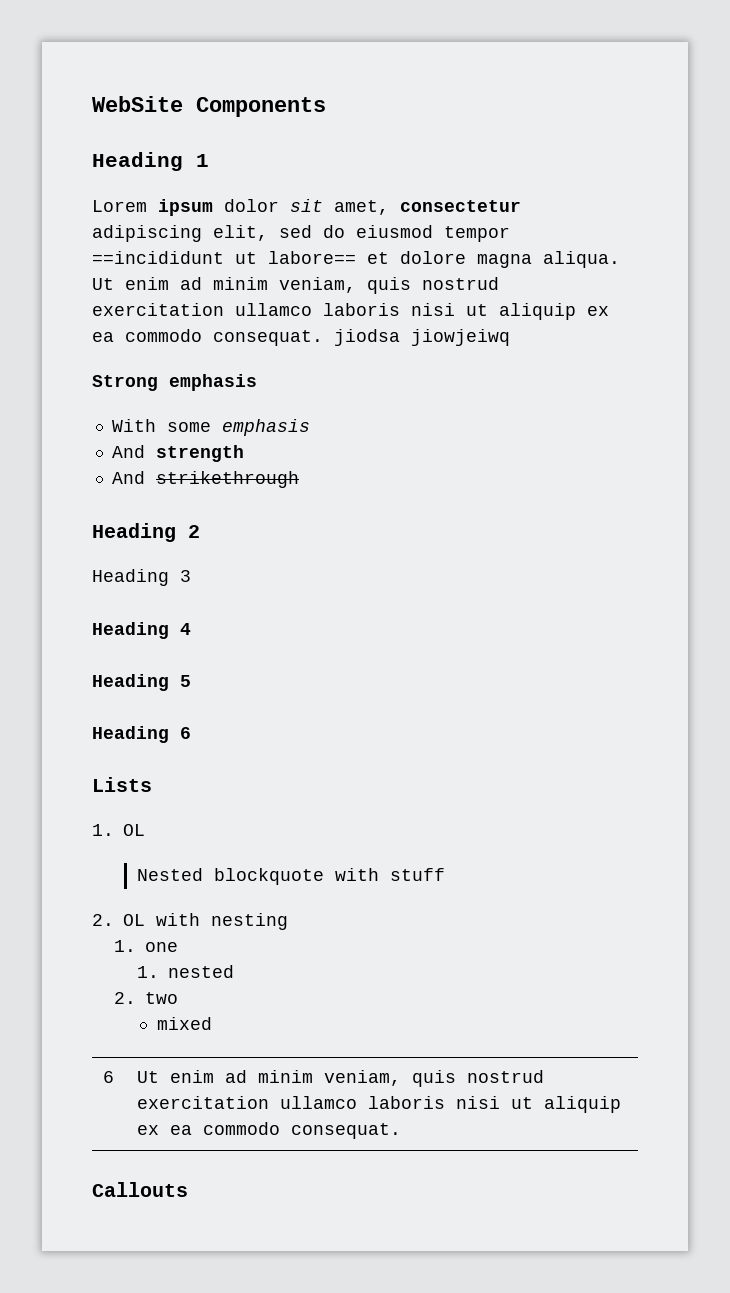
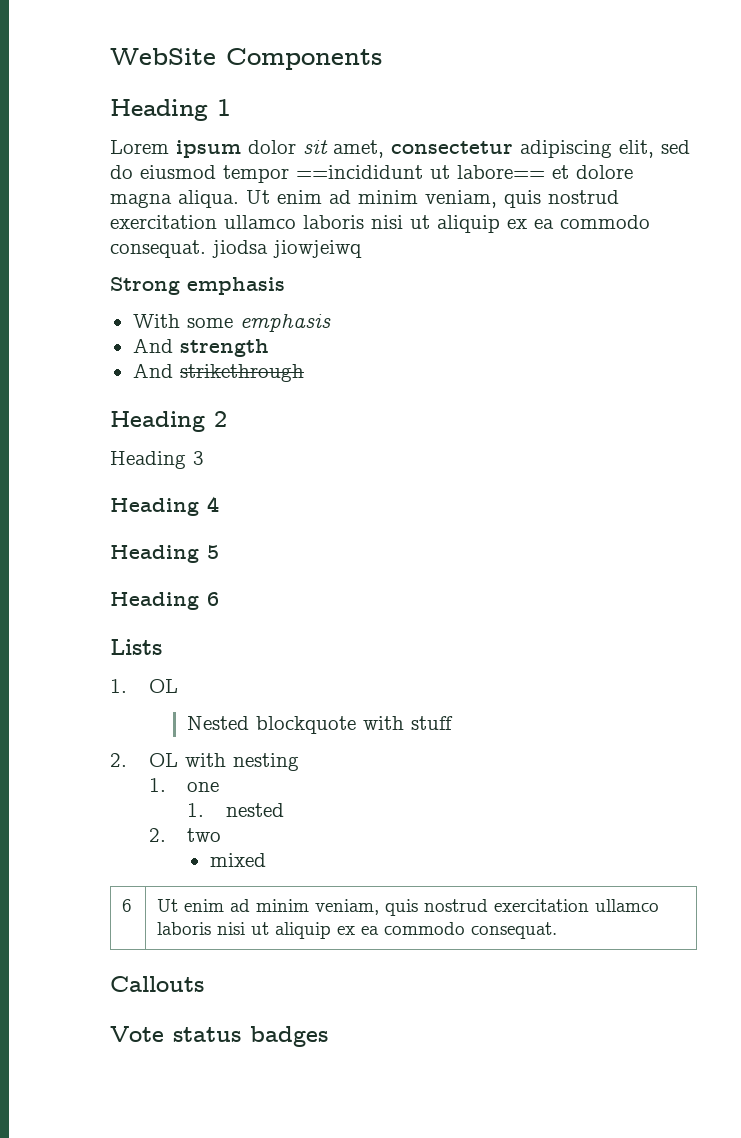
+ Vote status badges

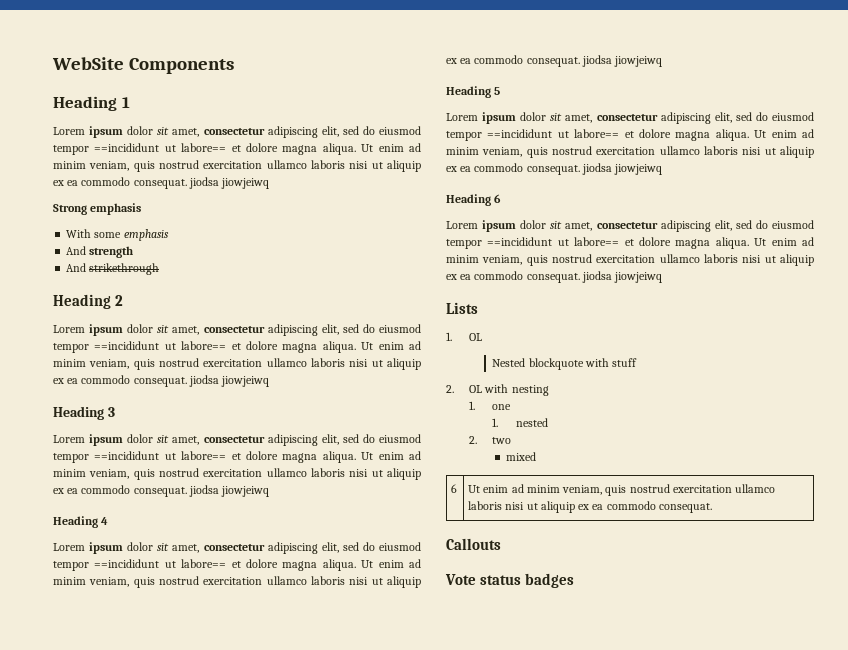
  Heading 2
+ Lorem ipsum dolor sit amet, consectetur adipiscing elit, sed do eiusmod tempor ==incididunt ut labore== et dolore magna aliqua. Ut enim ad minim veniam, quis nostrud exercitation ullamco laboris nisi ut aliquip ex ea commodo consequat. jiodsa jiowjeiwq
  Heading 3
+ Lorem ipsum dolor sit amet, consectetur adipiscing elit, sed do eiusmod tempor ==incididunt ut labore== et dolore magna aliqua. Ut enim ad minim veniam, quis nostrud exercitation ullamco laboris nisi ut aliquip ex ea commodo consequat. jiodsa jiowjeiwq
  Heading 4
+ Lorem ipsum dolor sit amet, consectetur adipiscing elit, sed do eiusmod tempor ==incididunt ut labore== et dolore magna aliqua. Ut enim ad minim veniam, quis nostrud exercitation ullamco laboris nisi ut aliquip ex ea commodo consequat. jiodsa jiowjeiwq
  Heading 5
+ Lorem ipsum dolor sit amet, consectetur adipiscing elit, sed do eiusmod tempor ==incididunt ut labore== et dolore magna aliqua. Ut enim ad minim veniam, quis nostrud exercitation ullamco laboris nisi ut aliquip ex ea commodo consequat. jiodsa jiowjeiwq
  Heading 6
+ Lorem ipsum dolor sit amet, consectetur adipiscing elit, sed do eiusmod tempor ==incididunt ut labore== et dolore magna aliqua. Ut enim ad minim veniam, quis nostrud exercitation ullamco laboris nisi ut aliquip ex ea commodo consequat. jiodsa jiowjeiwq

